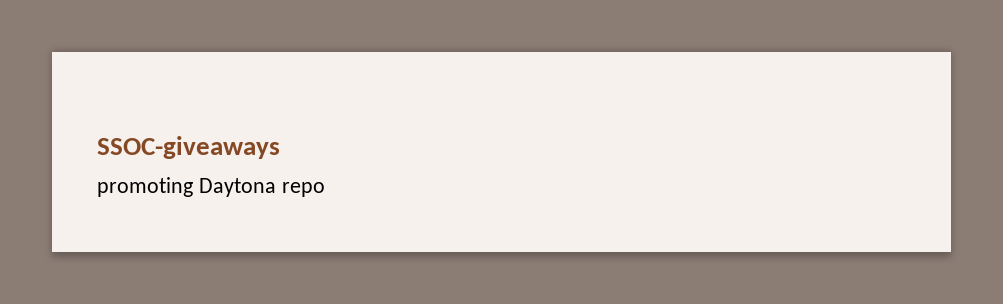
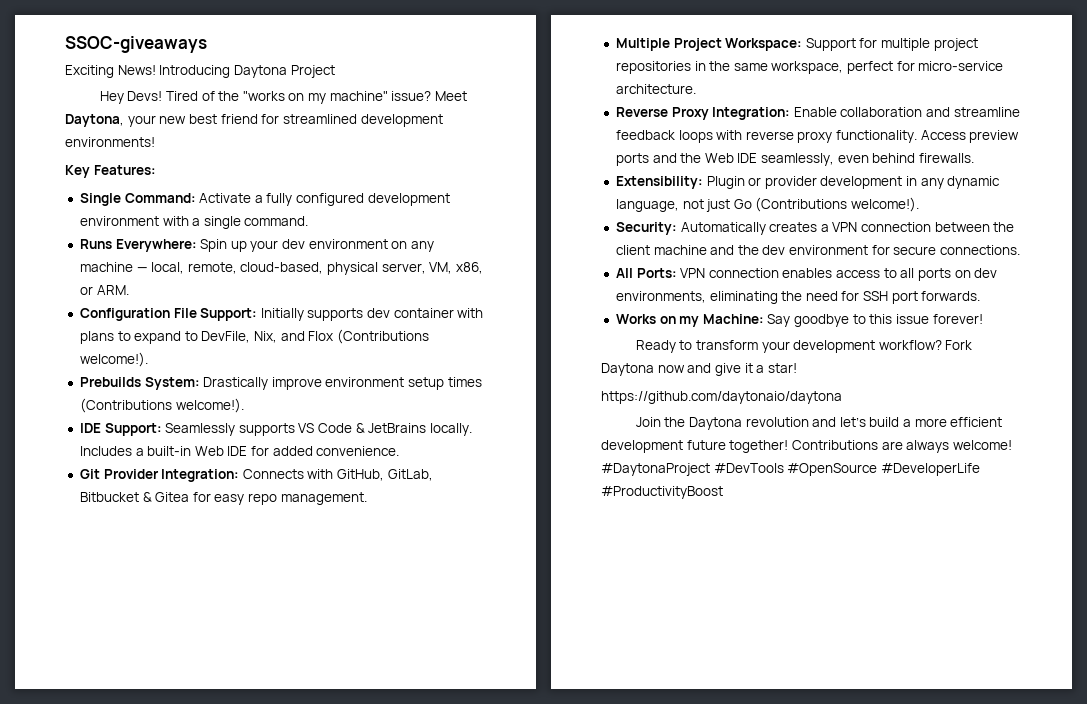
- promoting Daytona repo
+ Exciting News! Introducing Daytona Project
+ Hey Devs! Tired of the "works on my machine" issue? Meet Daytona, your new best friend for streamlined development environments!
+ Key Features:
+ Single Command: Activate a fully configured development environment with a single command.
+ Runs Everywhere: Spin up your dev environment on any machine — local, remote, cloud-based, physical server, VM, x86, or ARM.
+ Configuration File Support: Initially supports dev container with plans to expand to DevFile, Nix, and Flox (Contributions welcome!).
+ Prebuilds System: Drastically improve environment setup times (Contributions welcome!).
+ IDE Support: Seamlessly supports VS Code & JetBrains locally. Includes a built-in Web IDE for added convenience.
+ Git Provider Integration: Connects with GitHub, GitLab, Bitbucket & Gitea for easy repo management.
+ Multiple Project Workspace: Support for multiple project repositories in the same workspace, perfect for micro-service architecture.
+ Reverse Proxy Integration: Enable collaboration and streamline feedback loops with reverse proxy functionality. Access preview ports and the Web IDE seamlessly, even behind firewalls.
+ Extensibility: Plugin or provider development in any dynamic language, not just Go (Contributions welcome!).
+ Security: Automatically creates a VPN connection between the client machine and the dev environment for secure connections.
+ All Ports: VPN connection enables access to all ports on dev environments, eliminating the need for SSH port forwards.
+ Works on my Machine: Say goodbye to this issue forever!
+ Ready to transform your development workflow? Fork Daytona now and give it a star!
+ https://github.com/daytonaio/daytona
+ Join the Daytona revolution and let’s build a more efficient development future together! Contributions are always welcome! #DaytonaProject #DevTools #OpenSource #DeveloperLife #ProductivityBoost

